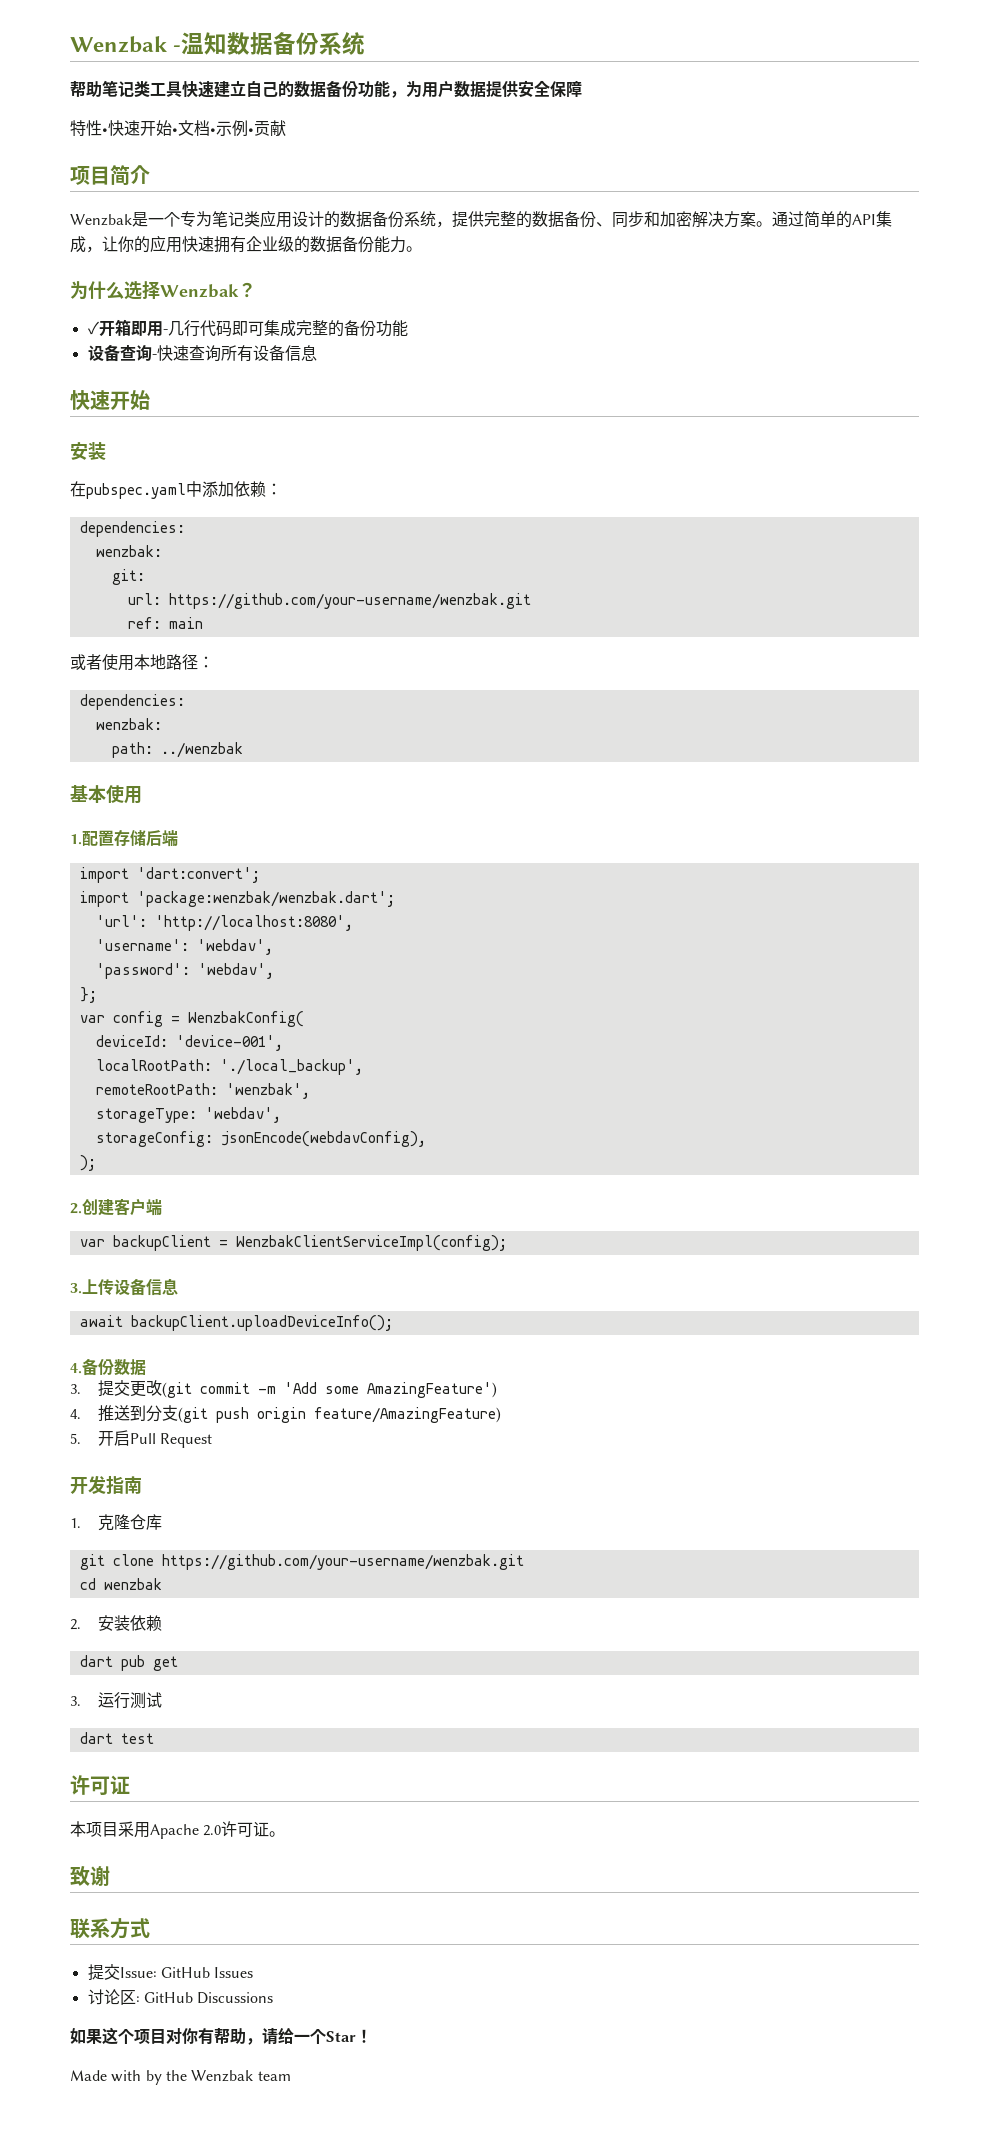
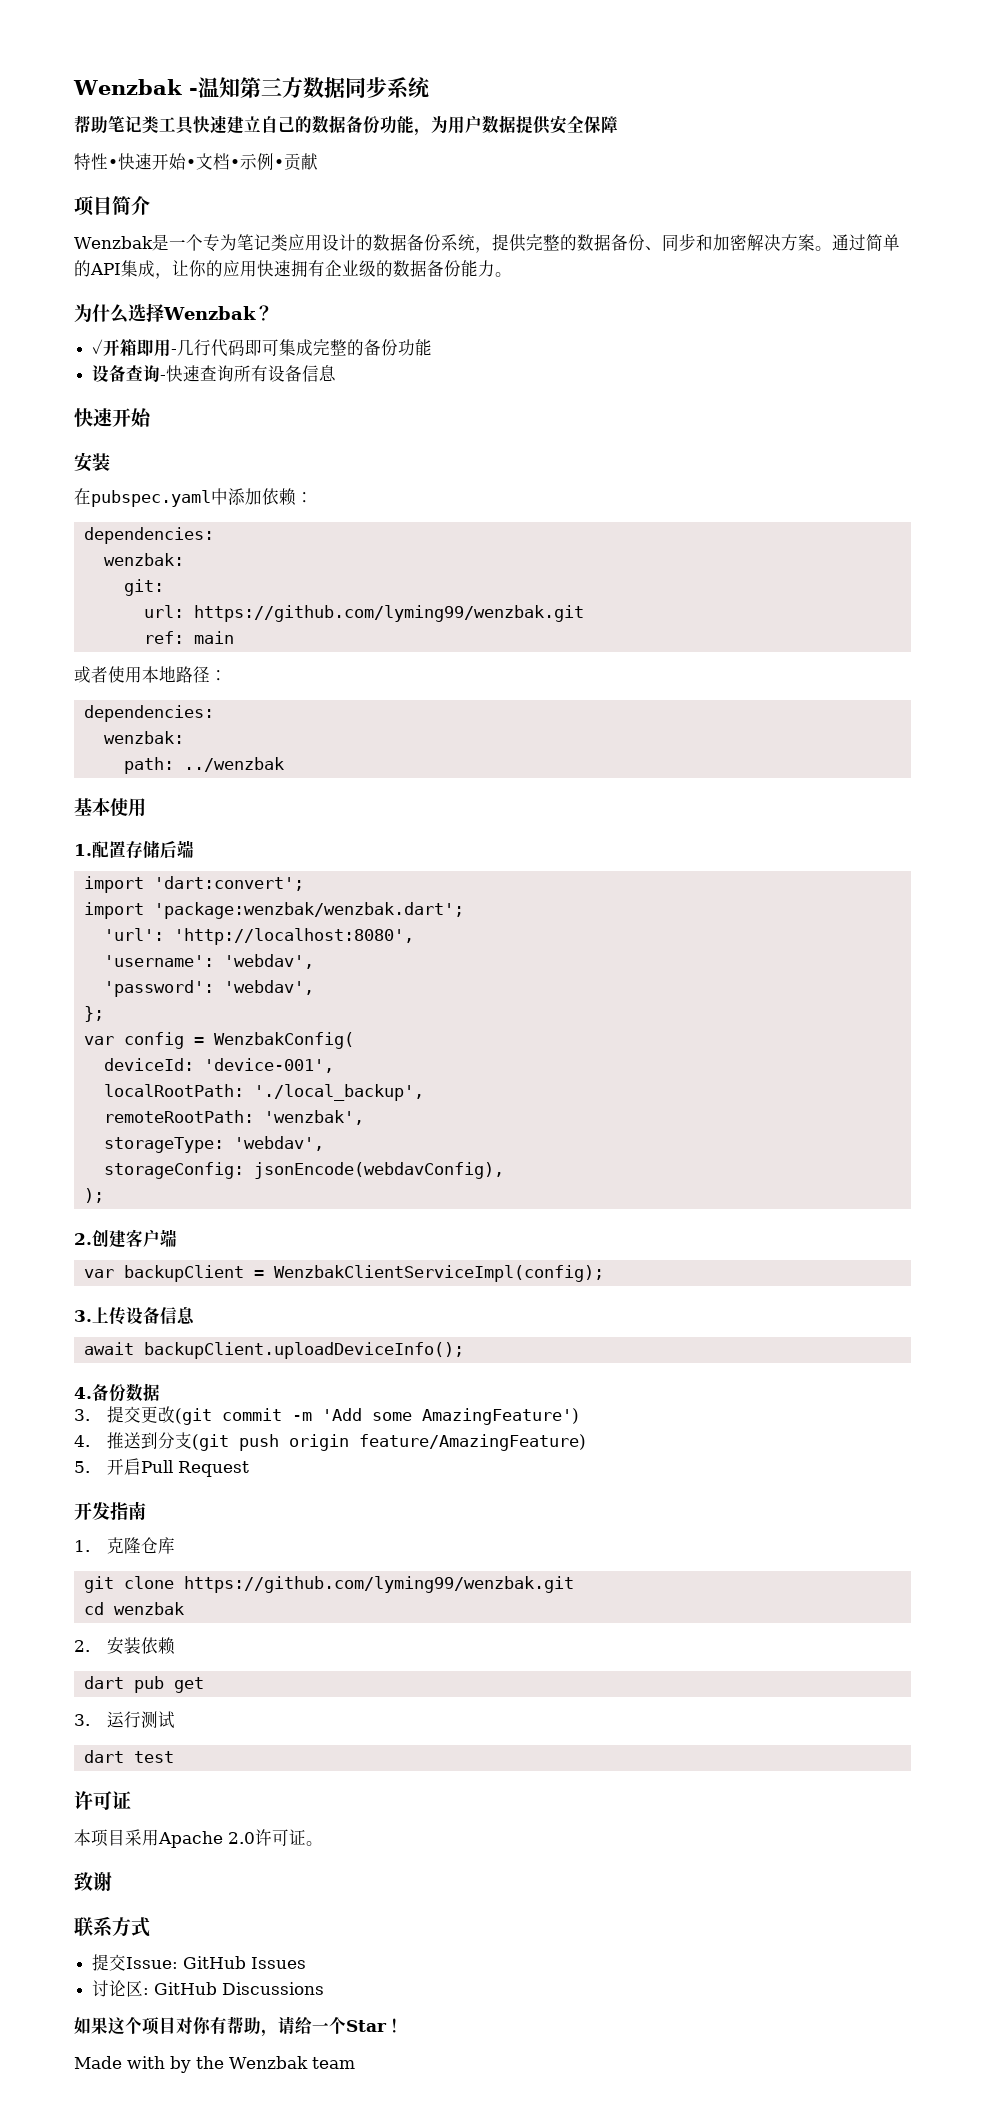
- Wenzbak -温知数据备份系统
+ Wenzbak -温知第三方数据同步系统
- url: https://github.com/your-username/wenzbak.git
+ url: https://github.com/lyming99/wenzbak.git
- git clone https://github.com/your-username/wenzbak.git
+ git clone https://github.com/lyming99/wenzbak.git

